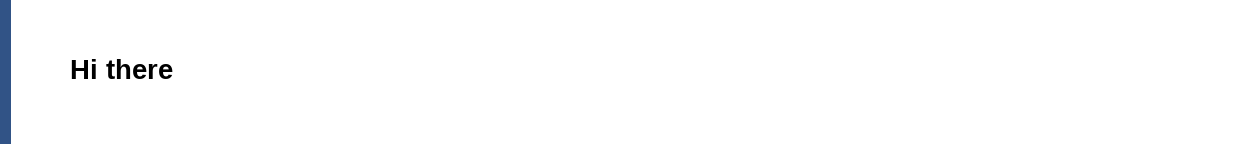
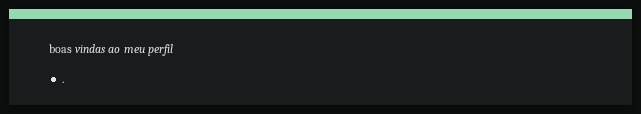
- Hi there
+ boas vindas ao meu perfil
+ .

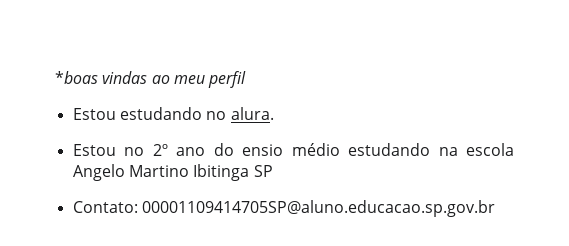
- boas vindas ao meu perfil
+ *boas vindas ao meu perfil
- .
+ Estou estudando no alura.
+ Estou no 2º ano do ensio médio estudando na escola Angelo Martino Ibitinga SP
+ Contato: 00001109414705SP@aluno.educacao.sp.gov.br

